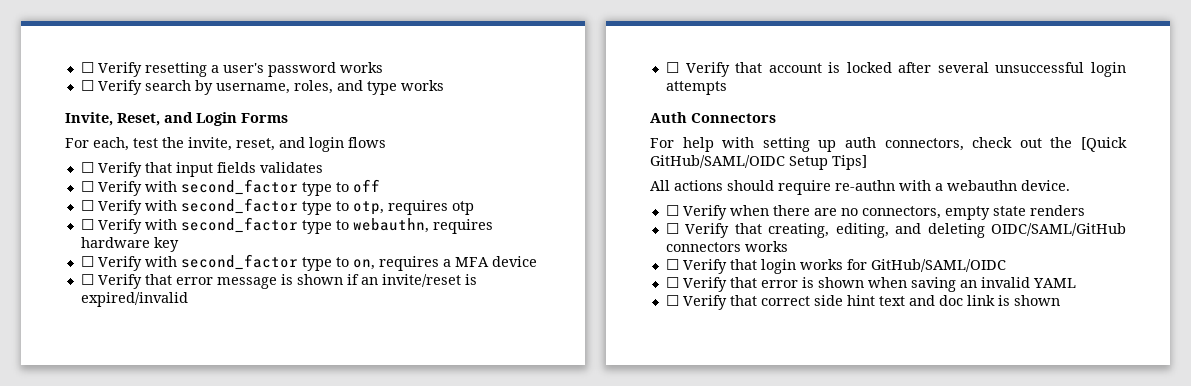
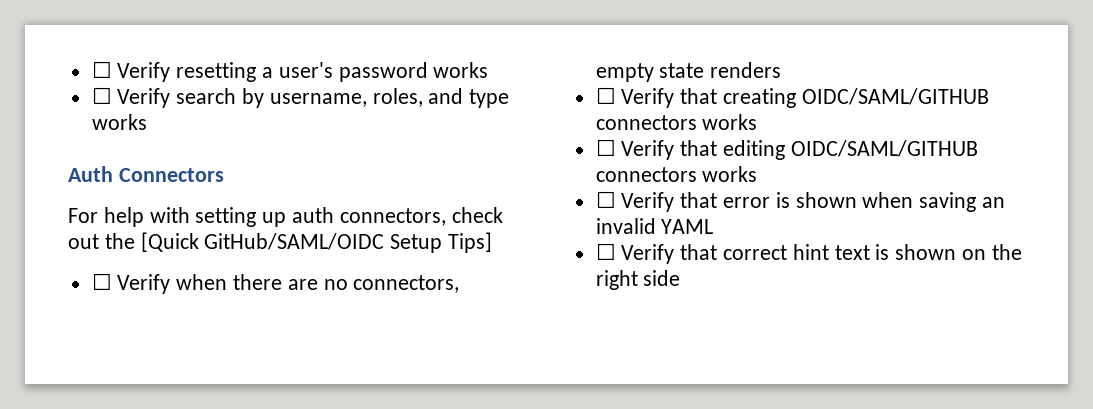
- Invite, Reset, and Login Forms
- For each, test the invite, reset, and login flows
- ☐ Verify that input fields validates
- ☐ Verify with second_factor type to off
- ☐ Verify with second_factor type to otp, requires otp
- ☐ Verify with second_factor type to webauthn, requires hardware key
- ☐ Verify with second_factor type to on, requires a MFA device
- ☐ Verify that error message is shown if an invite/reset is expired/invalid
- ☐ Verify that account is locked after several unsuccessful login attempts
- All actions should require re-authn with a webauthn device.
- ☐ Verify that creating, editing, and deleting OIDC/SAML/GitHub connectors works
- ☐ Verify that login works for GitHub/SAML/OIDC
+ ☐ Verify that creating OIDC/SAML/GITHUB connectors works
+ ☐ Verify that editing OIDC/SAML/GITHUB connectors works
- ☐ Verify that correct side hint text and doc link is shown
+ ☐ Verify that correct hint text is shown on the right side

